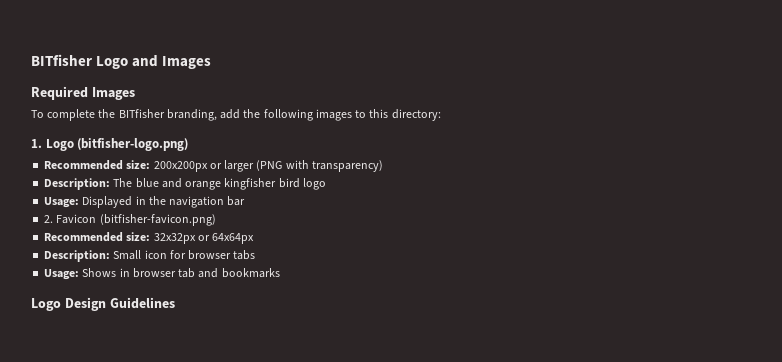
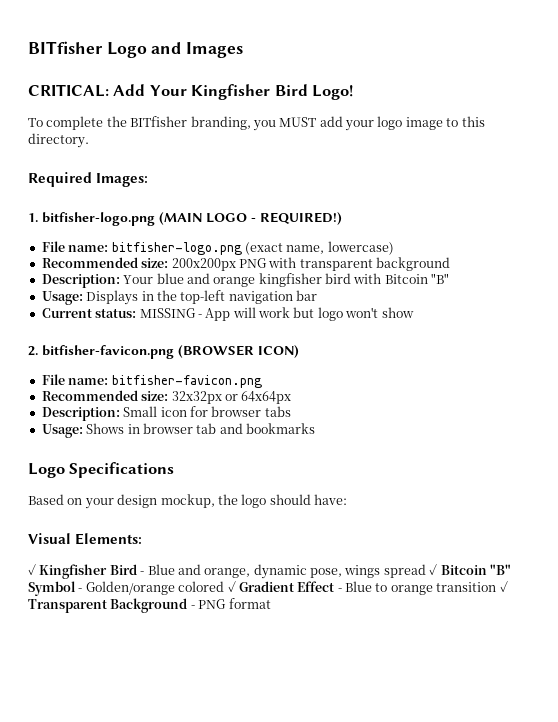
- Required Images
+ CRITICAL: Add Your Kingfisher Bird Logo!
- To complete the BITfisher branding, add the following images to this directory:
- 1. Logo (bitfisher-logo.png)
- Recommended size: 200x200px or larger (PNG with transparency)
- Description: The blue and orange kingfisher bird logo
- Usage: Displayed in the navigation bar
+ To complete the BITfisher branding, you MUST add your logo image to this directory.
+ Required Images:
+ 1. bitfisher-logo.png (MAIN LOGO - REQUIRED!)
+ File name: bitfisher-logo.png (exact name, lowercase)
+ Recommended size: 200x200px PNG with transparent background
+ Description: Your blue and orange kingfisher bird with Bitcoin "B"
+ Usage: Displays in the top-left navigation bar
- 2. Favicon (bitfisher-favicon.png)
+ Current status: MISSING - App will work but logo won't show
+ 2. bitfisher-favicon.png (BROWSER ICON)
+ File name: bitfisher-favicon.png
- Logo Design Guidelines
+ Logo Specifications
+ Based on your design mockup, the logo should have:
+ Visual Elements:
+ ✓ Kingfisher Bird - Blue and orange, dynamic pose, wings spread ✓ Bitcoin "B" Symbol - Golden/orange colored ✓ Gradient Effect - Blue to orange transition ✓ Transparent Background - PNG format

